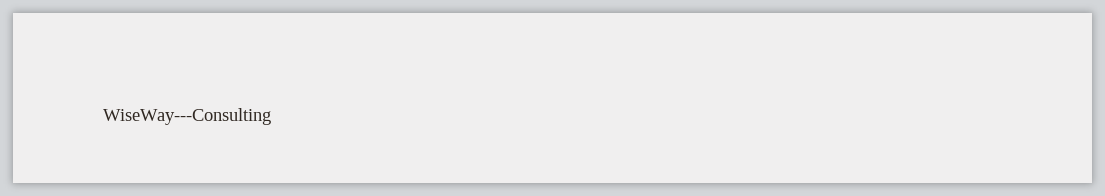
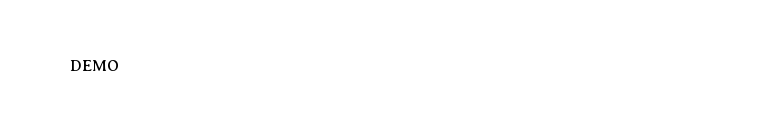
- WiseWay---Consulting
+ DEMO

